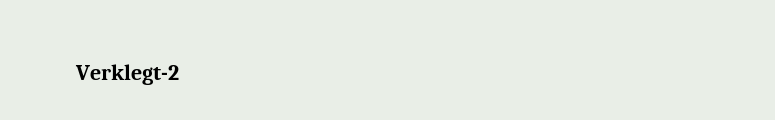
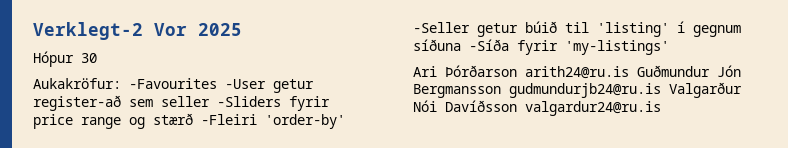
- Verklegt-2
+ Verklegt-2 Vor 2025
+ Hópur 30
+ Aukakröfur: -Favourites -User getur register-að sem seller -Sliders fyrir price range og stærð -Fleiri 'order-by' -Seller getur búið til 'listing' í gegnum síðuna -Síða fyrir 'my-listings'
+ Ari Þórðarson arith24@ru.is Guðmundur Jón Bergmansson gudmundurjb24@ru.is Valgarður Nói Davíðsson valgardur24@ru.is

